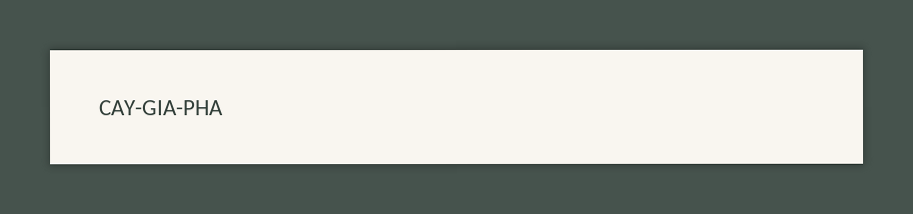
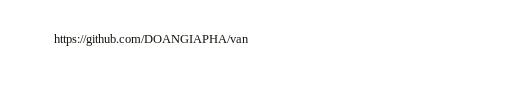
- CAY-GIA-PHA
+ https://github.com/DOANGIAPHA/van

